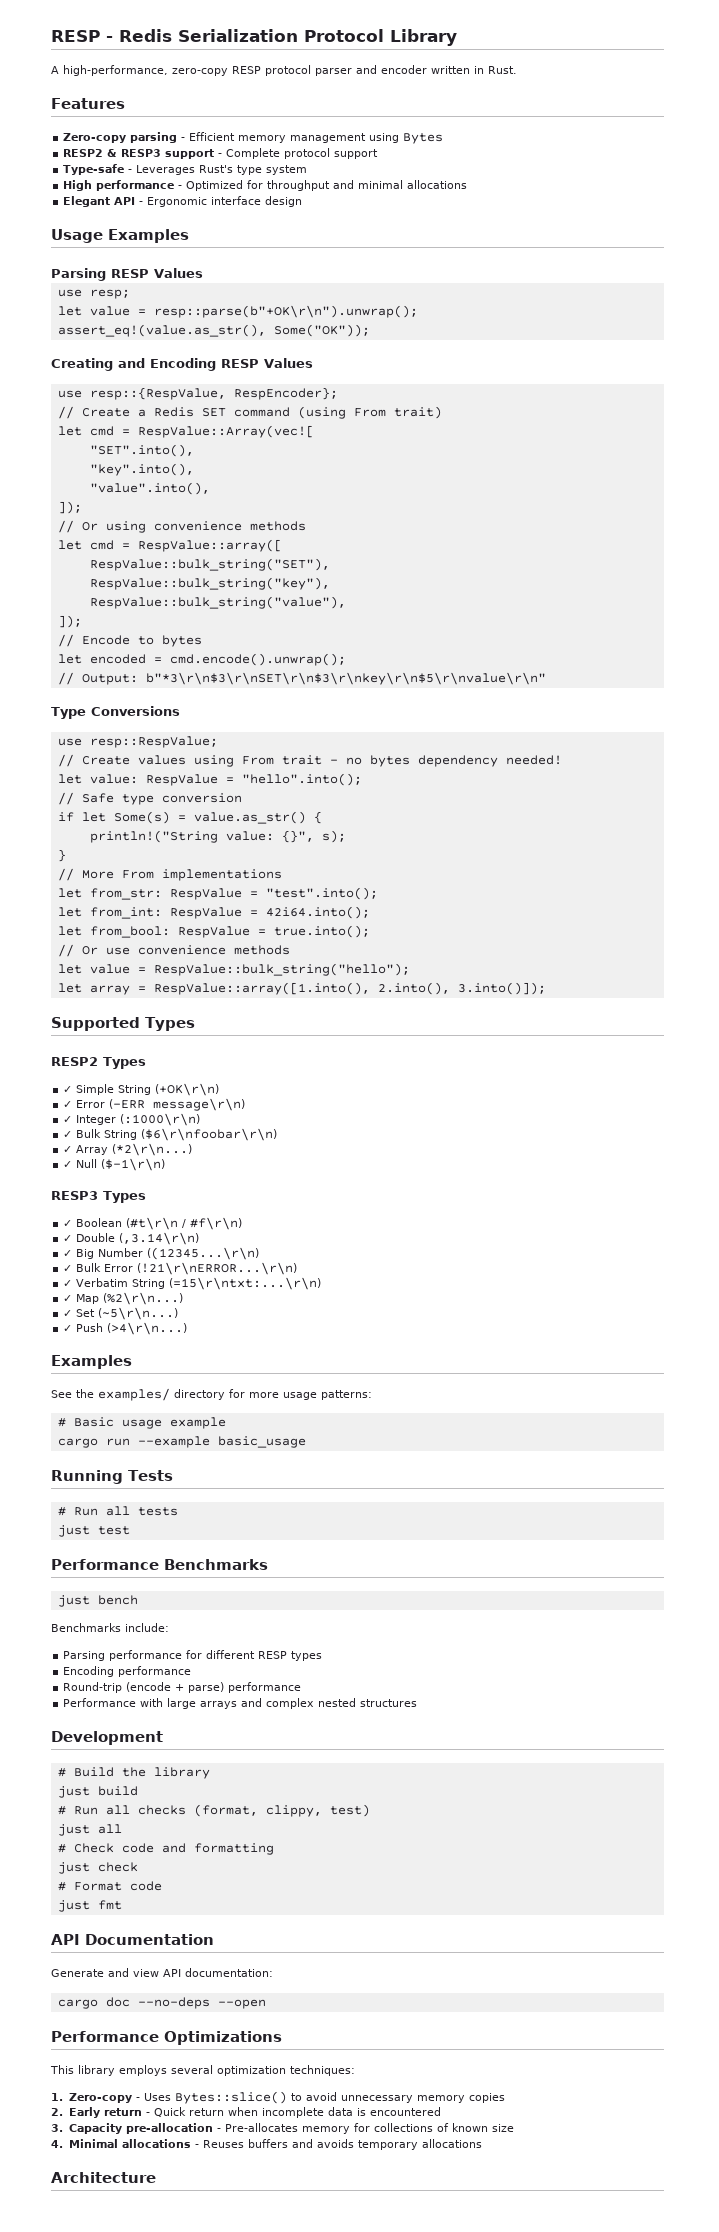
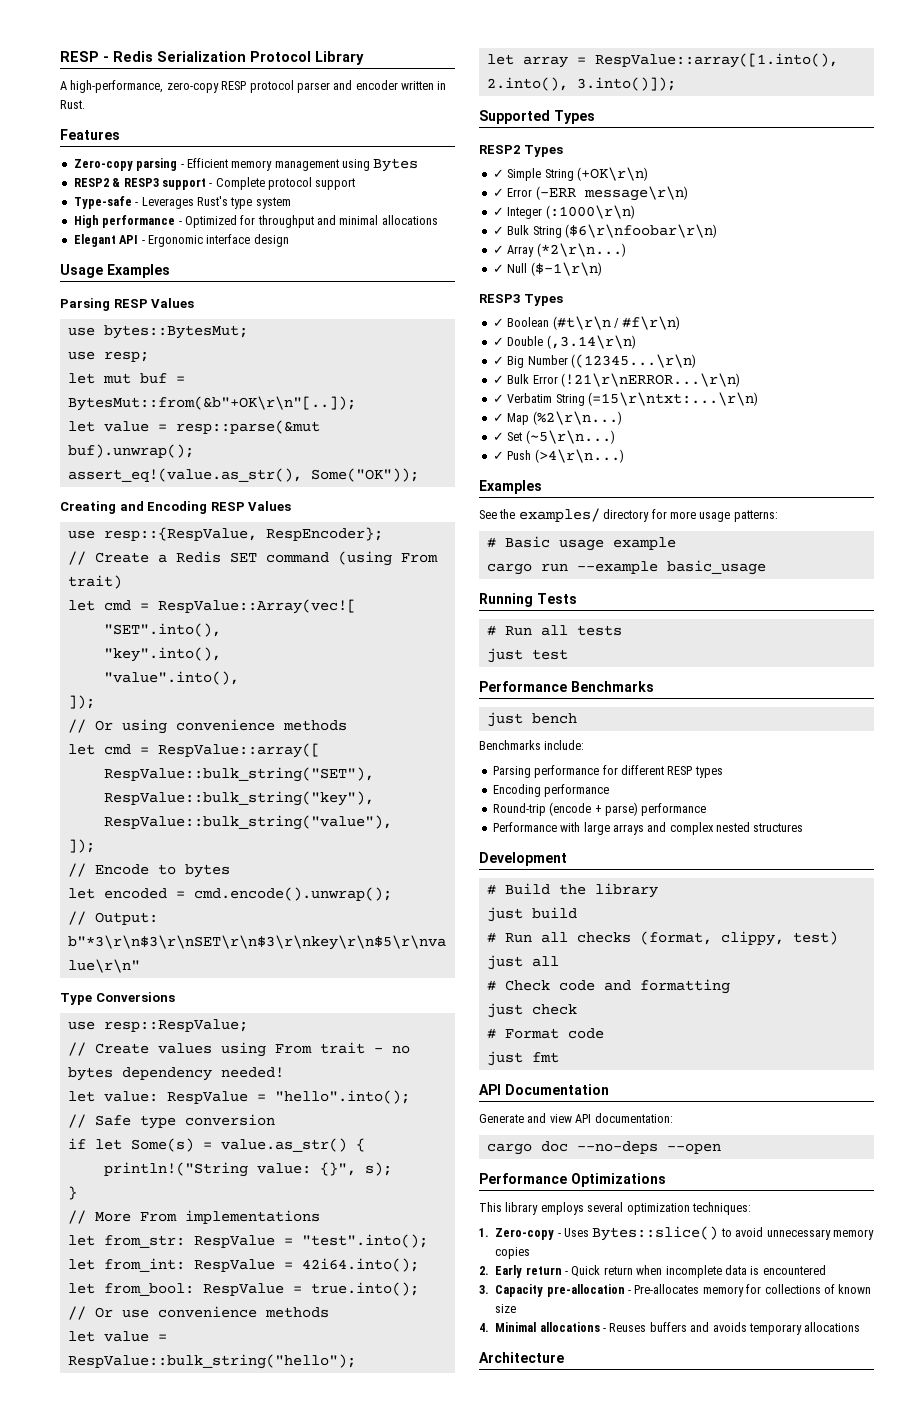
+ use bytes::BytesMut;
- let value = resp::parse(b"+OK\r\n").unwrap();
+ let mut buf = BytesMut::from(&b"+OK\r\n"[..]);
+ let value = resp::parse(&mut buf).unwrap();

